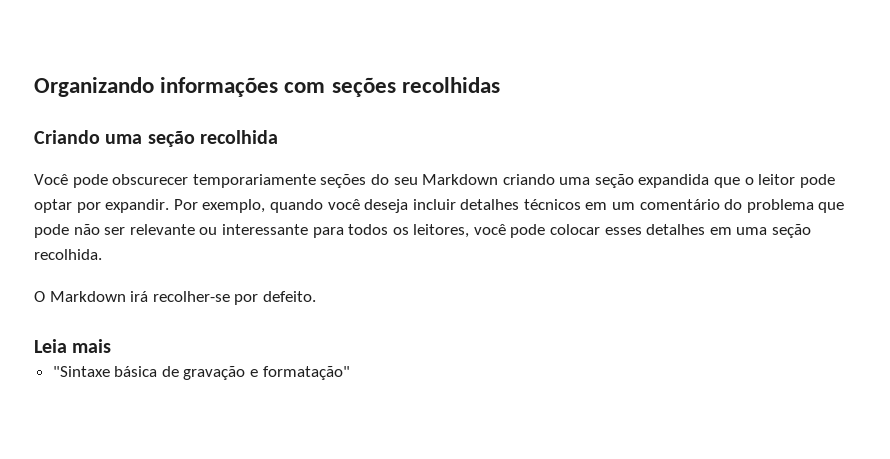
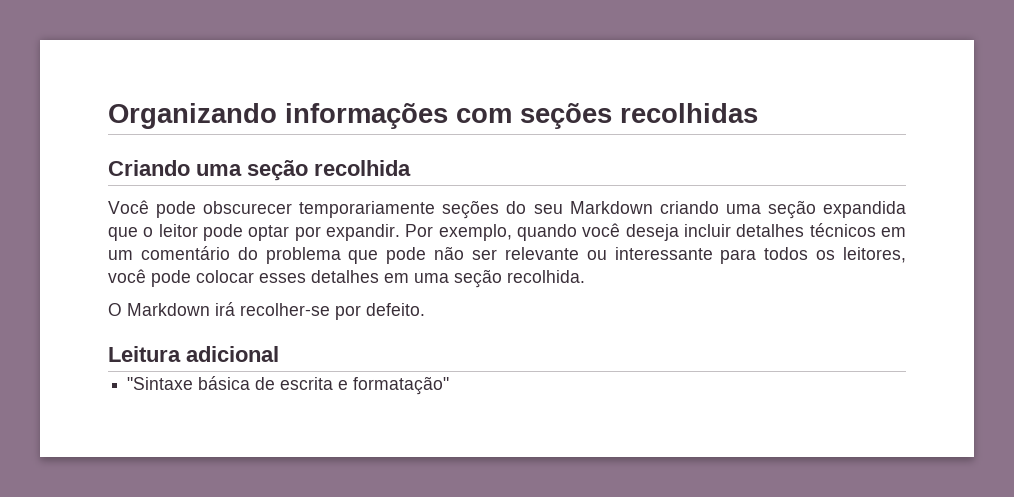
- Leia mais
+ Leitura adicional
- "Sintaxe básica de gravação e formatação"
+ "Sintaxe básica de escrita e formatação"

